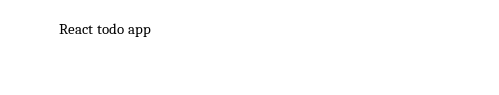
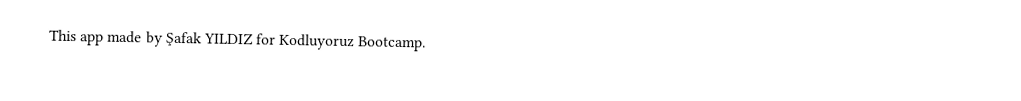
- React todo app
+ This app made by Şafak YILDIZ for Kodluyoruz Bootcamp.

